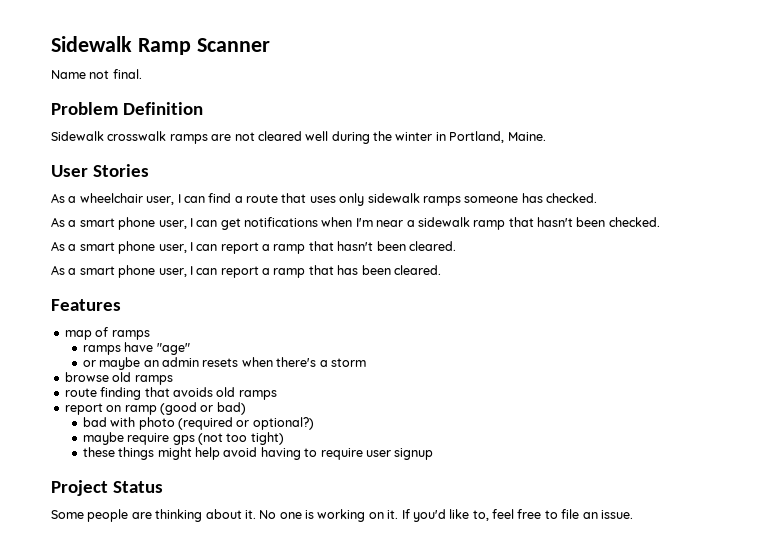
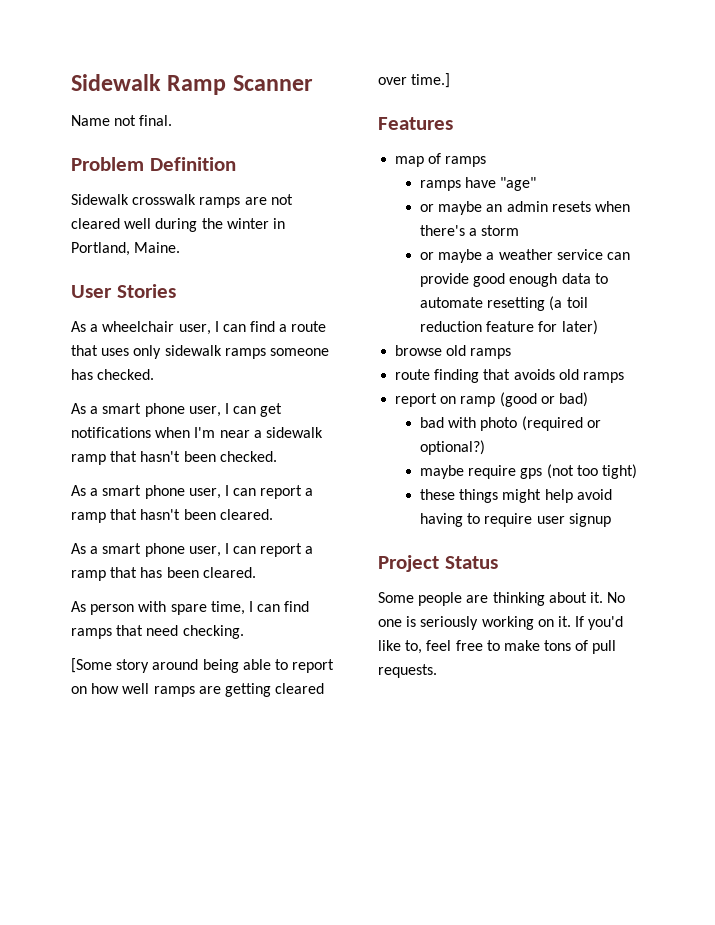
+ As person with spare time, I can find ramps that need checking.
+ [Some story around being able to report on how well ramps are getting cleared over time.]
+ or maybe a weather service can provide good enough data to automate resetting (a toil reduction feature for later)
- No one is working on it.
+ No one is seriously working on it.
- If you'd like to, feel free to file an issue.
+ If you'd like to, feel free to make tons of pull requests.

